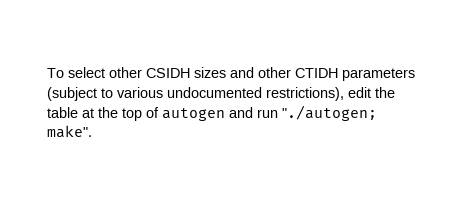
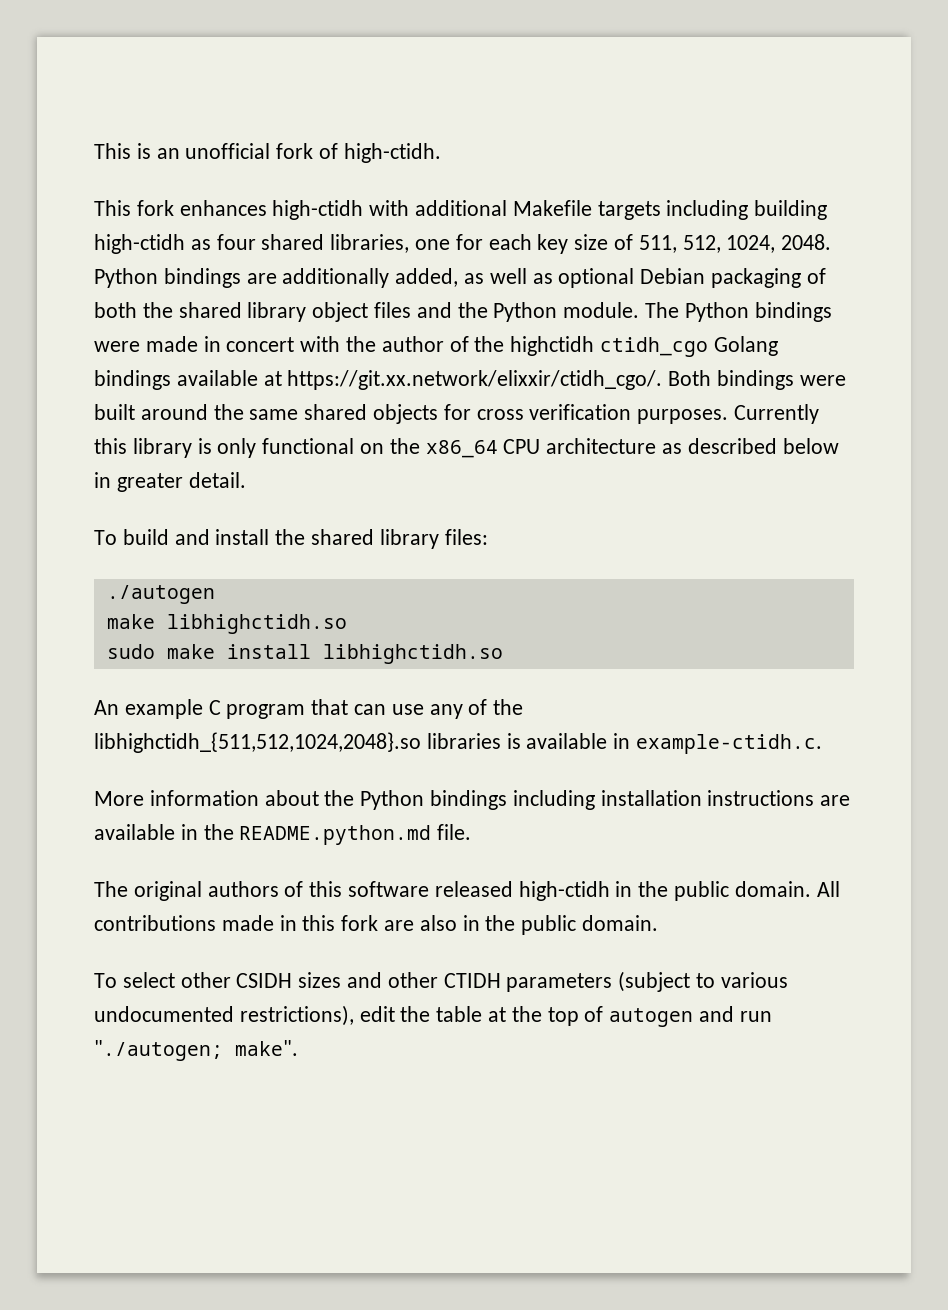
+ This is an unofficial fork of high-ctidh.
+ This fork enhances high-ctidh with additional Makefile targets including building high-ctidh as four shared libraries, one for each key size of 511, 512, 1024, 2048. Python bindings are additionally added, as well as optional Debian packaging of both the shared library object files and the Python module. The Python bindings were made in concert with the author of the highctidh ctidh_cgo Golang bindings available at https://git.xx.network/elixxir/ctidh_cgo/. Both bindings were built around the same shared objects for cross verification purposes. Currently this library is only functional on the x86_64 CPU architecture as described below in greater detail.
+ To build and install the shared library files:
+ ./autogen
+ make libhighctidh.so
+ sudo make install libhighctidh.so
+ An example C program that can use any of the libhighctidh_{511,512,1024,2048}.so libraries is available in example-ctidh.c.
+ More information about the Python bindings including installation instructions are available in the README.python.md file.
+ The original authors of this software released high-ctidh in the public domain. All contributions made in this fork are also in the public domain.

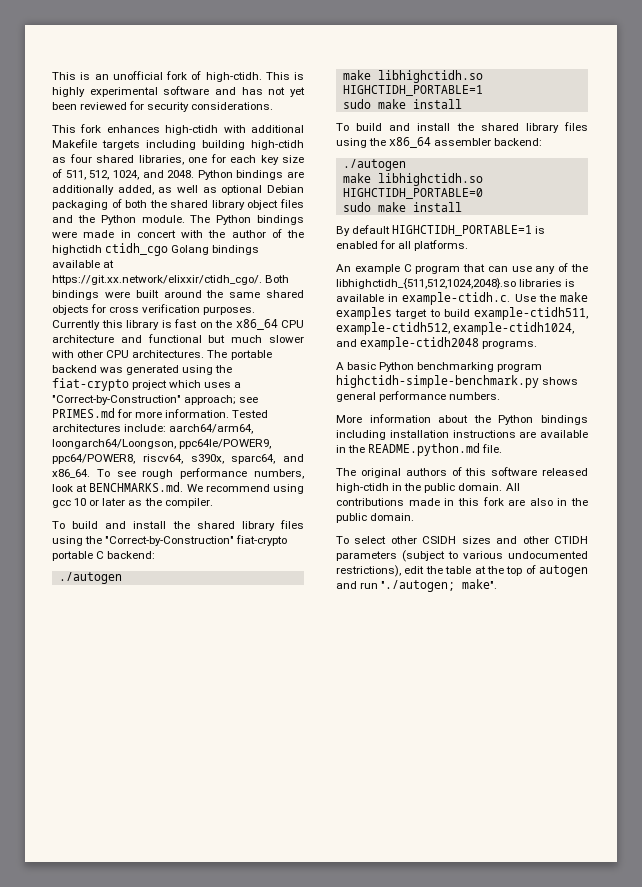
+ This is highly experimental software and has not yet been reviewed for security considerations.
- This fork enhances high-ctidh with additional Makefile targets including building high-ctidh as four shared libraries, one for each key size of 511, 512, 1024, 2048.
+ This fork enhances high-ctidh with additional Makefile targets including building high-ctidh as four shared libraries, one for each key size of 511, 512, 1024, and 2048.
- Currently this library is only functional on the x86_64 CPU architecture as described below in greater detail.
- To build and install the shared library files:
+ Currently this library is fast on the x86_64 CPU architecture and functional but much slower with other CPU architectures. The portable backend was generated using the fiat-crypto project which uses a "Correct-by-Construction" approach; see PRIMES.md for more information. Tested architectures include: aarch64/arm64, loongarch64/Loongson, ppc64le/POWER9, ppc64/POWER8, riscv64, s390x, sparc64, and x86_64. To see rough performance numbers, look at BENCHMARKS.md. We recommend using gcc 10 or later as the compiler.
+ To build and install the shared library files using the "Correct-by-Construction" fiat-crypto portable C backend:
  ./autogen
- make libhighctidh.so
- sudo make install libhighctidh.so
+ make libhighctidh.so HIGHCTIDH_PORTABLE=1
+ sudo make install
+ To build and install the shared library files using the x86_64 assembler backend:
+ ./autogen
+ make libhighctidh.so HIGHCTIDH_PORTABLE=0
+ sudo make install
+ By default HIGHCTIDH_PORTABLE=1 is enabled for all platforms.
- An example C program that can use any of the libhighctidh_{511,512,1024,2048}.so libraries is available in example-ctidh.c.
+ An example C program that can use any of the libhighctidh_{511,512,1024,2048}.so libraries is available in example-ctidh.c. Use the make examples target to build example-ctidh511, example-ctidh512, example-ctidh1024, and example-ctidh2048 programs.
+ A basic Python benchmarking program highctidh-simple-benchmark.py shows general performance numbers.

